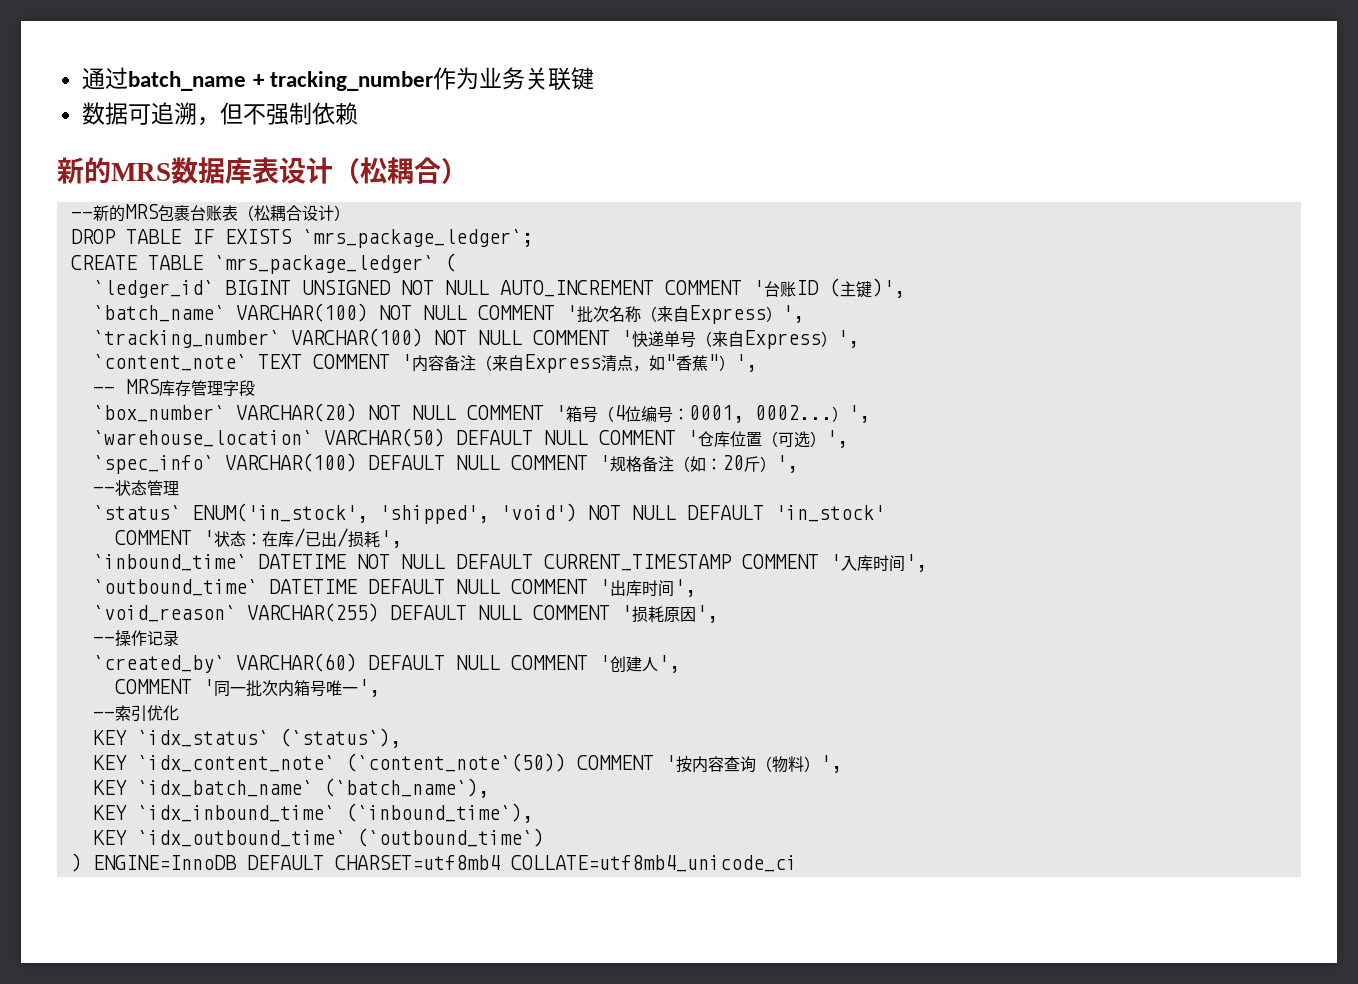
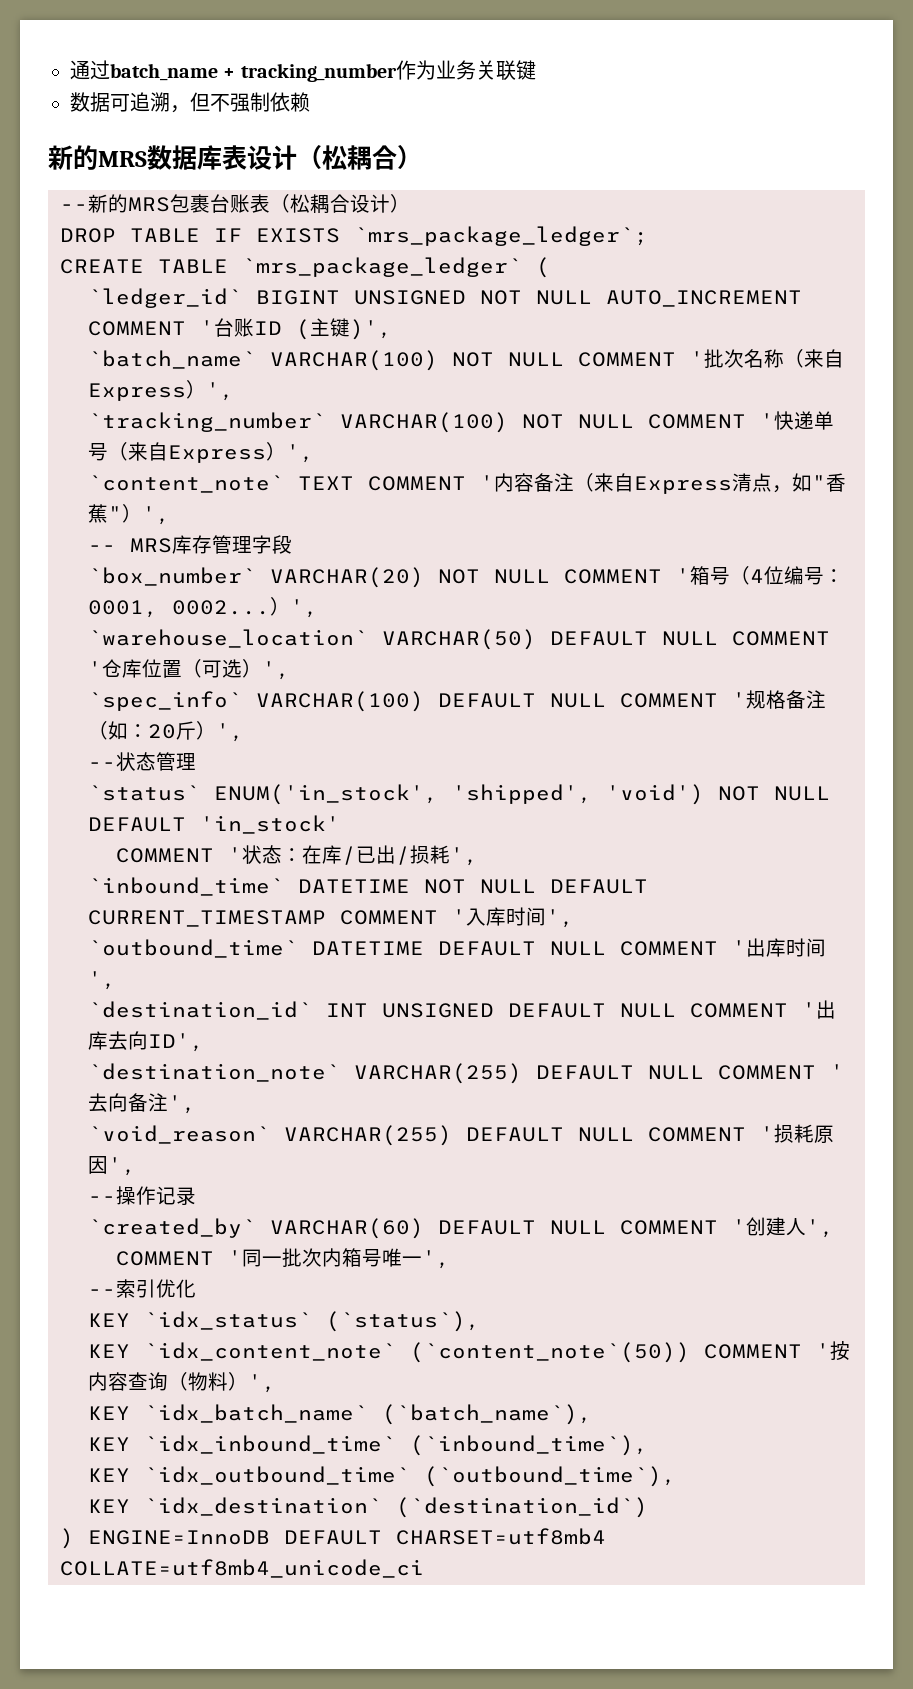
+ `destination_id` INT UNSIGNED DEFAULT NULL COMMENT '出库去向ID',
+ `destination_note` VARCHAR(255) DEFAULT NULL COMMENT '去向备注',
- KEY `idx_outbound_time` (`outbound_time`)
+ KEY `idx_outbound_time` (`outbound_time`),
+ KEY `idx_destination` (`destination_id`)

